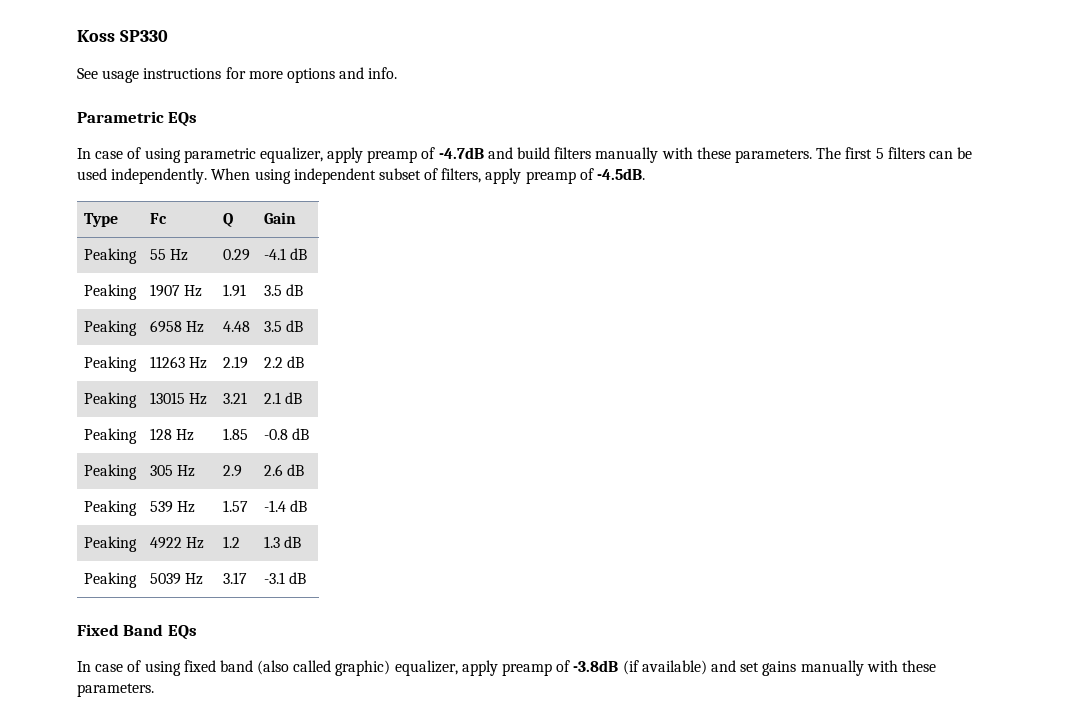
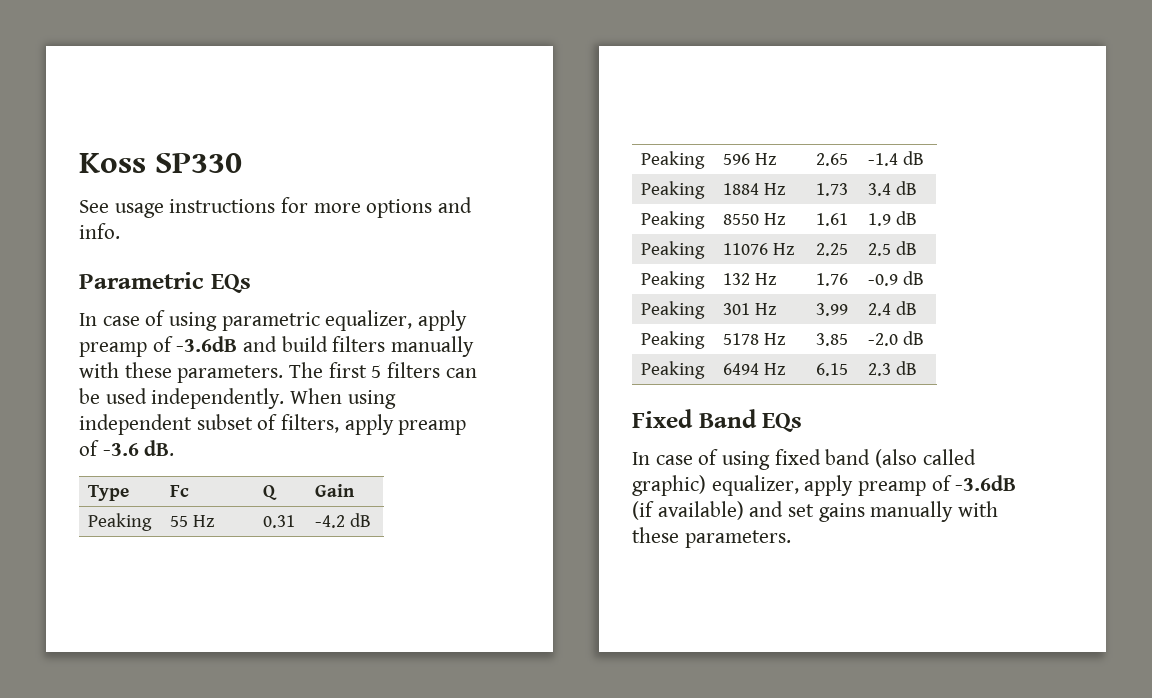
- In case of using parametric equalizer, apply preamp of -4.7dB and build filters manually with these parameters.
+ In case of using parametric equalizer, apply preamp of -3.6dB and build filters manually with these parameters.
- When using independent subset of filters, apply preamp of -4.5dB.
+ When using independent subset of filters, apply preamp of -3.6 dB.
- Peaking | 55 Hz | 0.29 | -4.1 dB
- Peaking | 1907 Hz | 1.91 | 3.5 dB
- Peaking | 6958 Hz | 4.48 | 3.5 dB
- Peaking | 11263 Hz | 2.19 | 2.2 dB
- Peaking | 13015 Hz | 3.21 | 2.1 dB
- Peaking | 128 Hz | 1.85 | -0.8 dB
- Peaking | 305 Hz | 2.9 | 2.6 dB
- Peaking | 539 Hz | 1.57 | -1.4 dB
+ Peaking | 55 Hz | 0.31 | -4.2 dB
+ Peaking | 596 Hz | 2.65 | -1.4 dB
- Peaking | 4922 Hz | 1.2 | 1.3 dB
- Peaking | 5039 Hz | 3.17 | -3.1 dB
+ Peaking | 1884 Hz | 1.73 | 3.4 dB
+ Peaking | 8550 Hz | 1.61 | 1.9 dB
+ Peaking | 11076 Hz | 2.25 | 2.5 dB
+ Peaking | 132 Hz | 1.76 | -0.9 dB
+ Peaking | 301 Hz | 3.99 | 2.4 dB
+ Peaking | 5178 Hz | 3.85 | -2.0 dB
+ Peaking | 6494 Hz | 6.15 | 2.3 dB
- In case of using fixed band (also called graphic) equalizer, apply preamp of -3.8dB (if available) and set gains manually with these parameters.
+ In case of using fixed band (also called graphic) equalizer, apply preamp of -3.6dB (if available) and set gains manually with these parameters.

